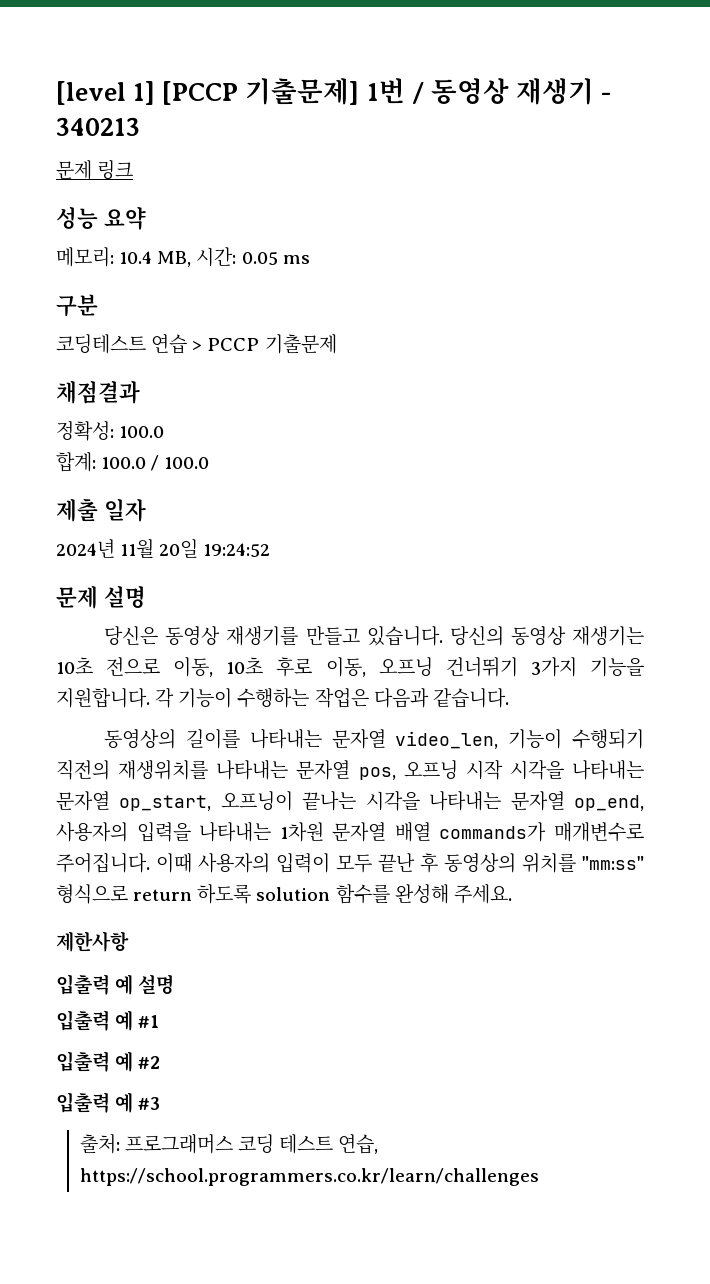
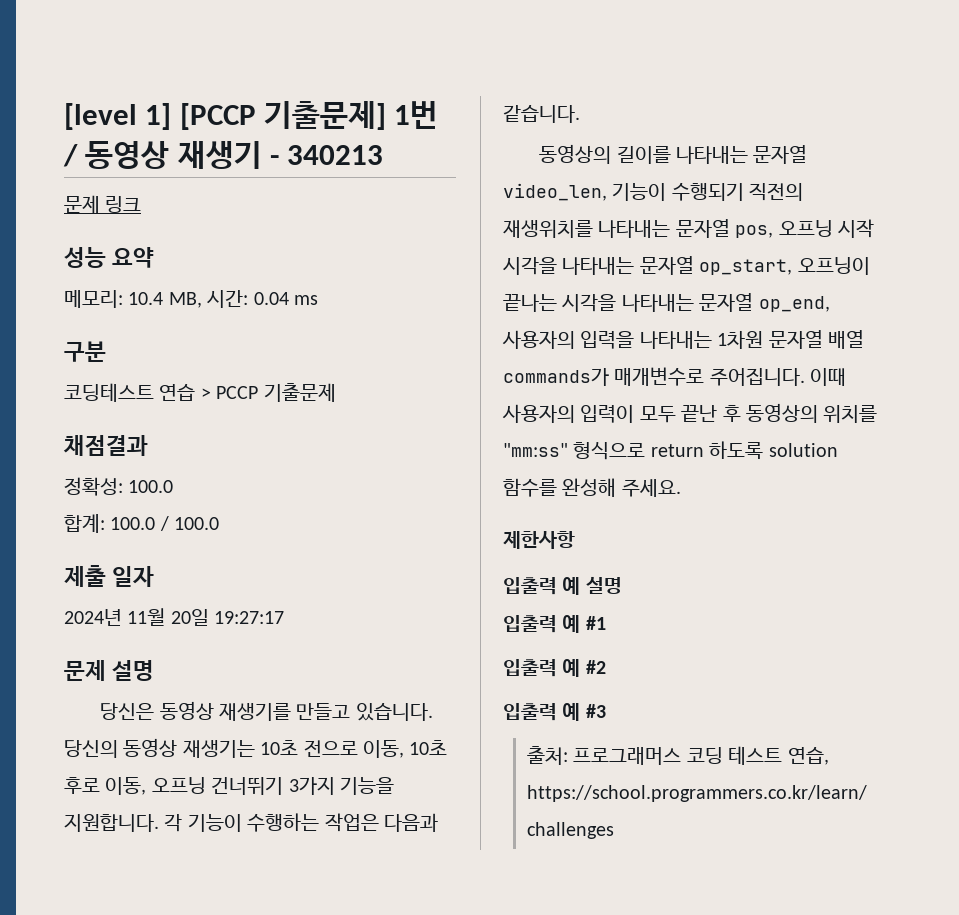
- 메모리: 10.4 MB, 시간: 0.05 ms
+ 메모리: 10.4 MB, 시간: 0.04 ms
- 2024년 11월 20일 19:24:52
+ 2024년 11월 20일 19:27:17

